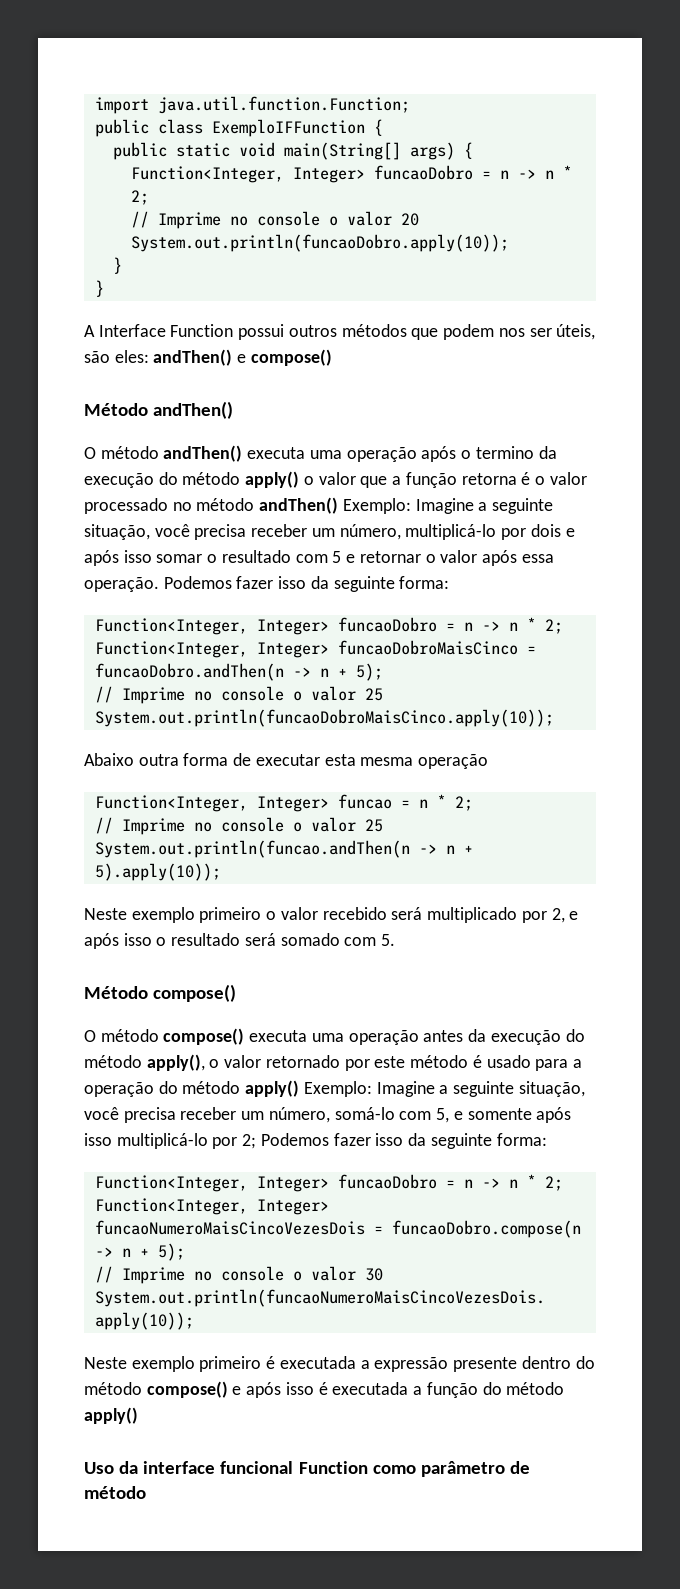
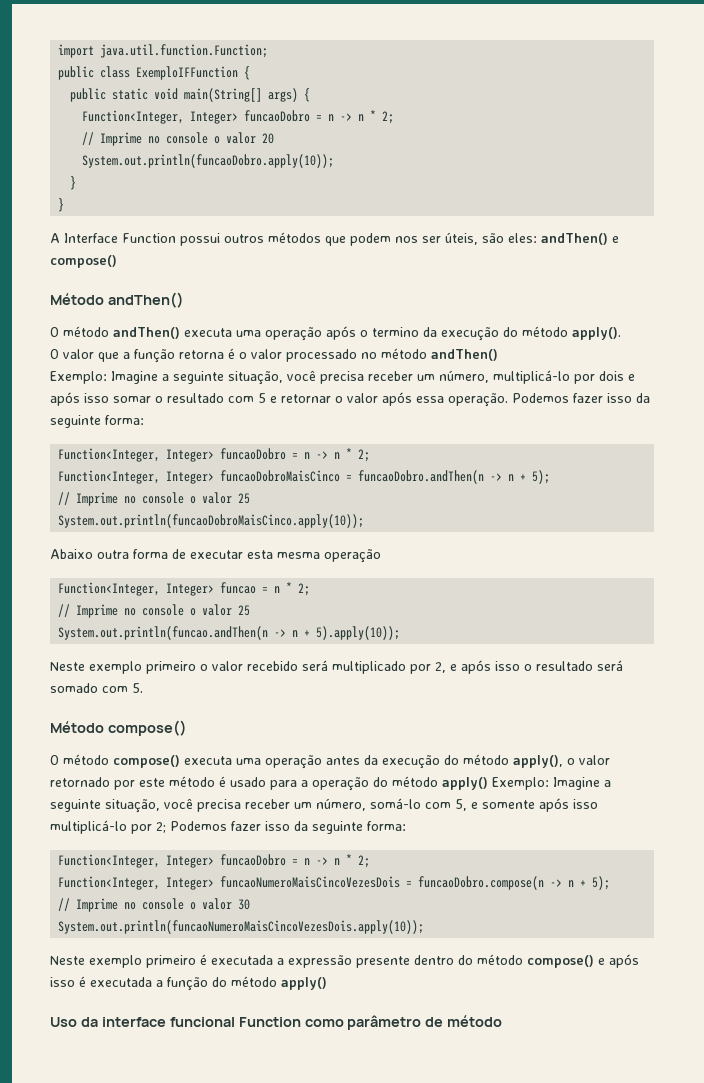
- O método andThen() executa uma operação após o termino da execução do método apply() o valor que a função retorna é o valor processado no método andThen() Exemplo: Imagine a seguinte situação, você precisa receber um número, multiplicá-lo por dois e após isso somar o resultado com 5 e retornar o valor após essa operação.
+ O método andThen() executa uma operação após o termino da execução do método apply().
+ O valor que a função retorna é o valor processado no método andThen()
+ Exemplo: Imagine a seguinte situação, você precisa receber um número, multiplicá-lo por dois e após isso somar o resultado com 5 e retornar o valor após essa operação.

